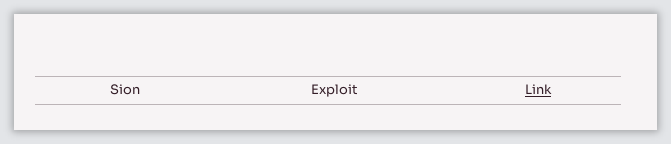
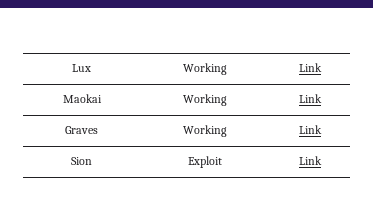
+ Lux | Working | Link
+ Maokai | Working | Link
+ Graves | Working | Link

